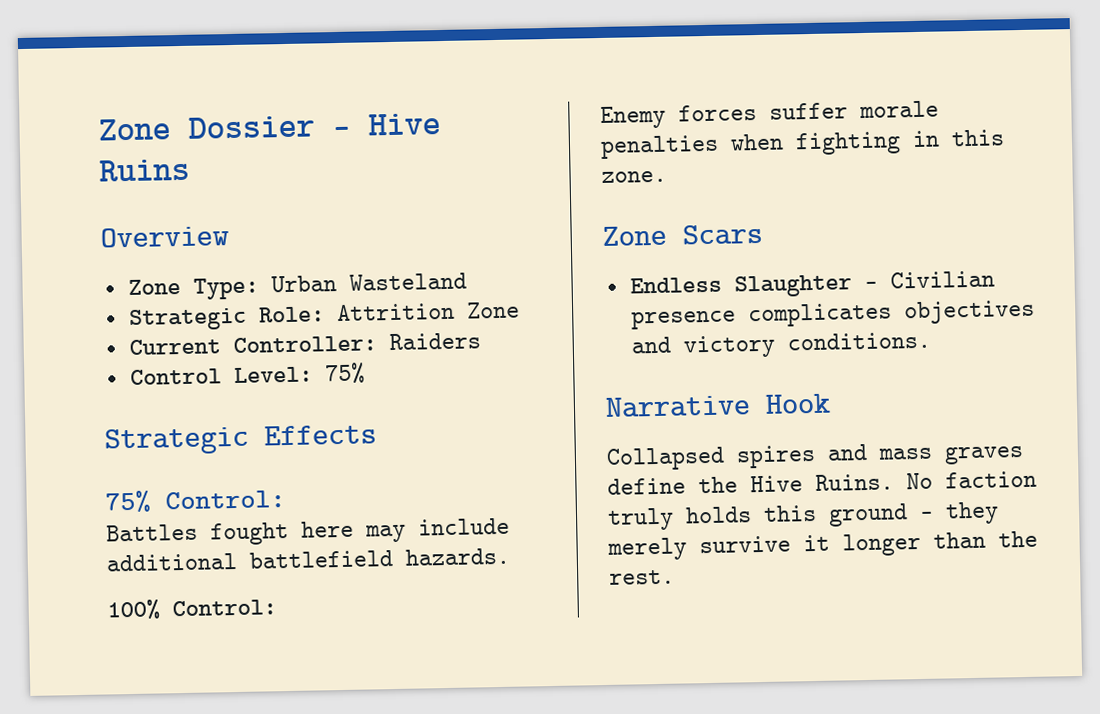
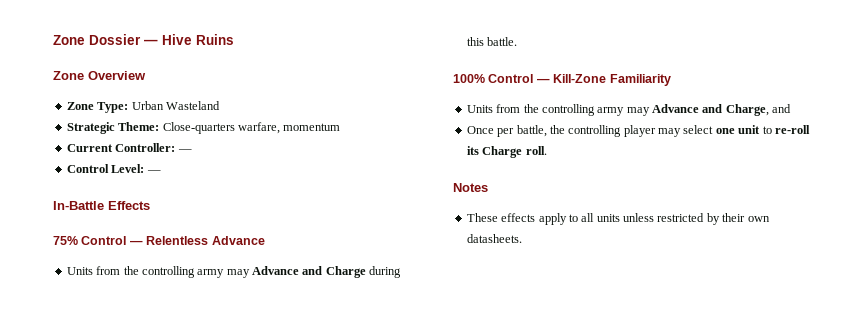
- Zone Dossier – Hive Ruins
+ Zone Dossier — Hive Ruins
- Overview
+ Zone Overview
- Strategic Role: Attrition Zone
+ Strategic Theme: Close-quarters warfare, momentum
- Current Controller: Raiders
+ Current Controller: —
- Control Level: 75%
- Strategic Effects
+ Control Level: —
+ In-Battle Effects
- 75% Control:
- Battles fought here may include additional battlefield hazards.
- 100% Control:
- Enemy forces suffer morale penalties when fighting in this zone.
- Zone Scars
- Endless Slaughter – Civilian presence complicates objectives and victory conditions.
- Narrative Hook
- Collapsed spires and mass graves define the Hive Ruins. No faction truly holds this ground — they merely survive it longer than the rest.
+ 75% Control — Relentless Advance
+ Units from the controlling army may Advance and Charge during this battle.
+ 100% Control — Kill-Zone Familiarity
+ Units from the controlling army may Advance and Charge, and
+ Once per battle, the controlling player may select one unit to re-roll its Charge roll.
+ Notes
+ These effects apply to all units unless restricted by their own datasheets.

